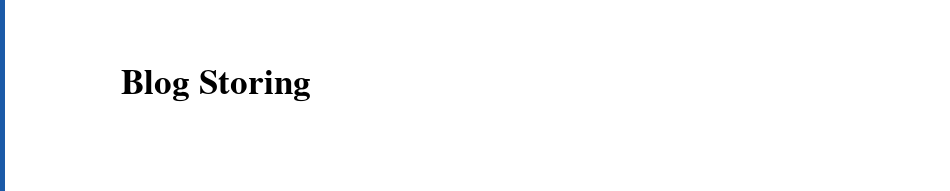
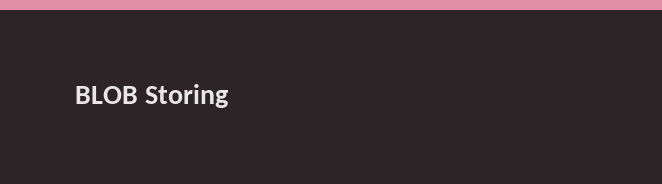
- Blog Storing
+ BLOB Storing

